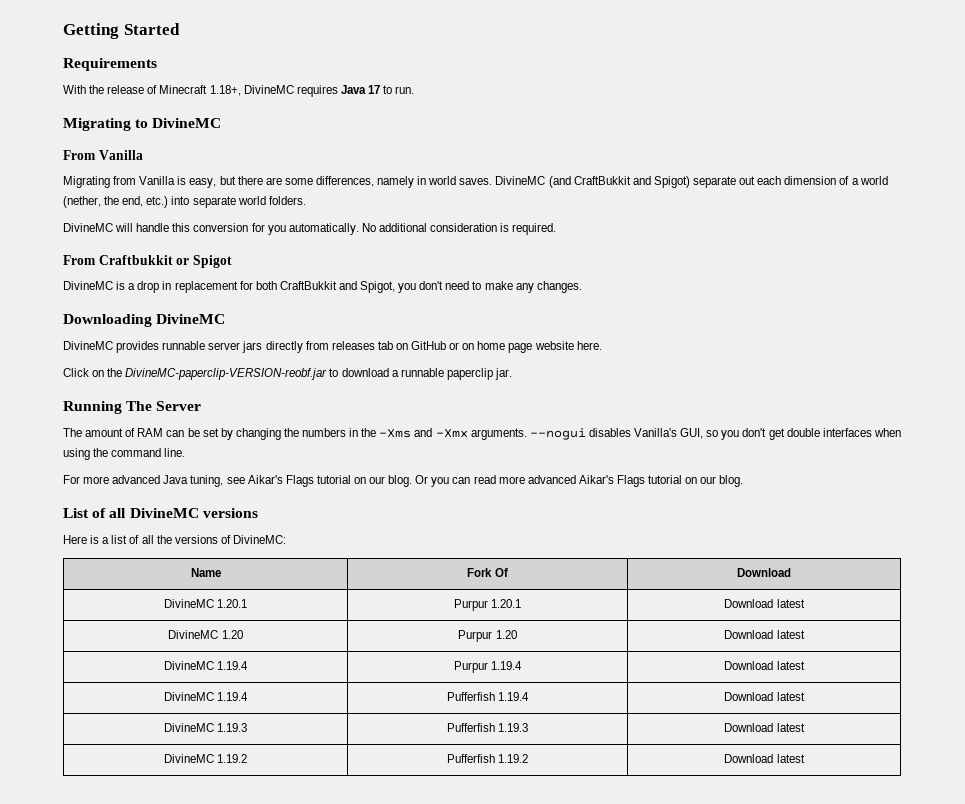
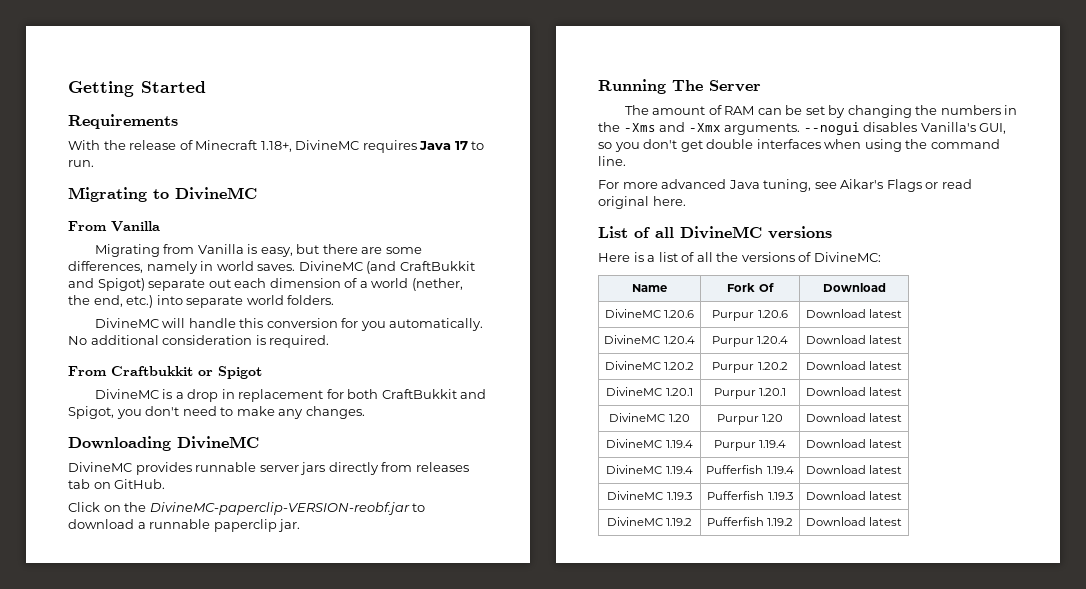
- DivineMC provides runnable server jars directly from releases tab on GitHub or on home page website here.
+ DivineMC provides runnable server jars directly from releases tab on GitHub.
- For more advanced Java tuning, see Aikar's Flags tutorial on our blog. Or you can read more advanced Aikar's Flags tutorial on our blog.
+ For more advanced Java tuning, see Aikar's Flags or read original here.
+ DivineMC 1.20.6 | Purpur 1.20.6 | Download latest
+ DivineMC 1.20.4 | Purpur 1.20.4 | Download latest
+ DivineMC 1.20.2 | Purpur 1.20.2 | Download latest

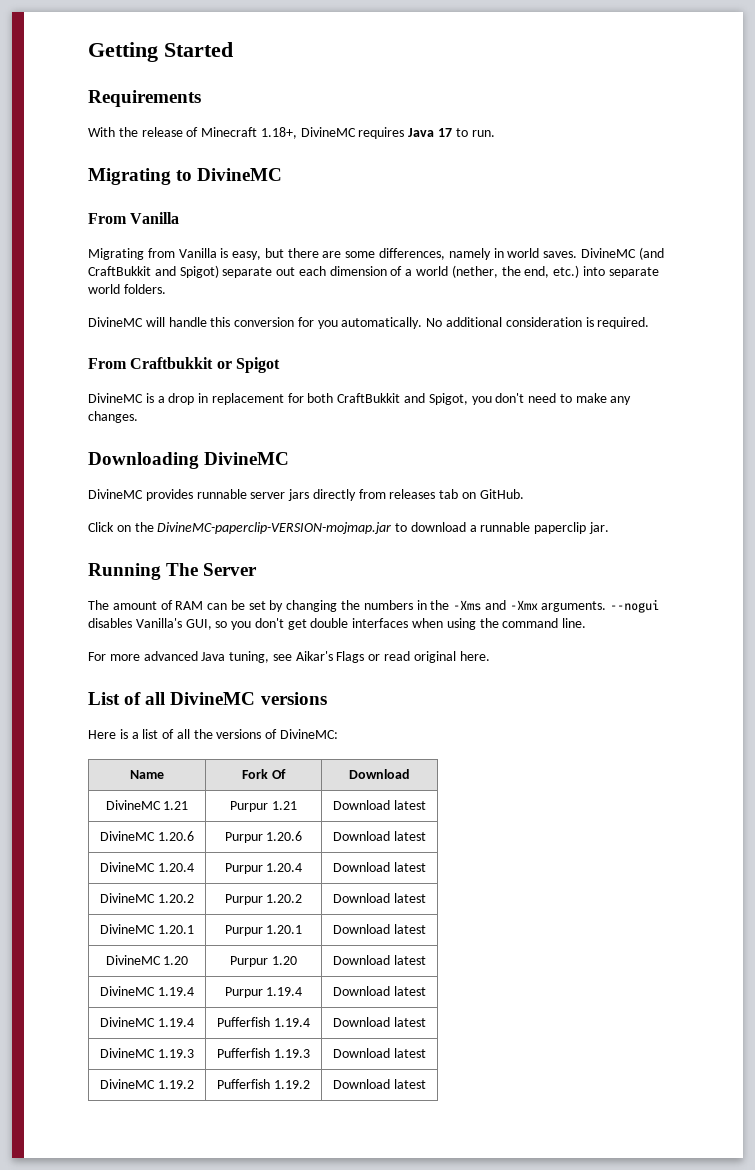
- Click on the DivineMC-paperclip-VERSION-reobf.jar to download a runnable paperclip jar.
+ Click on the DivineMC-paperclip-VERSION-mojmap.jar to download a runnable paperclip jar.
+ DivineMC 1.21 | Purpur 1.21 | Download latest

